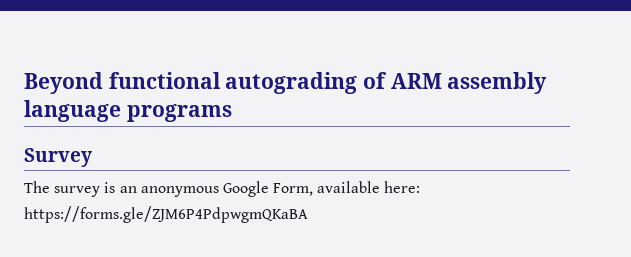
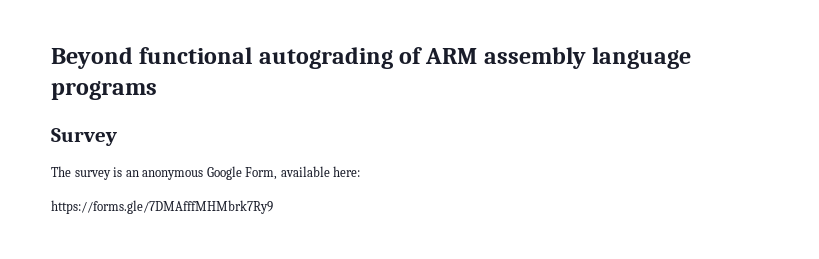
- https://forms.gle/ZJM6P4PdpwgmQKaBA
+ https://forms.gle/7DMAfffMHMbrk7Ry9

